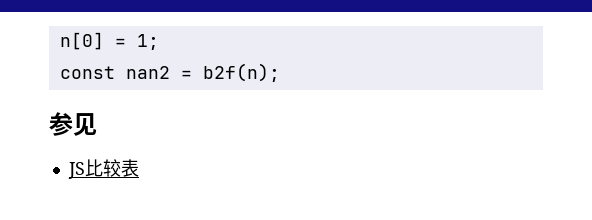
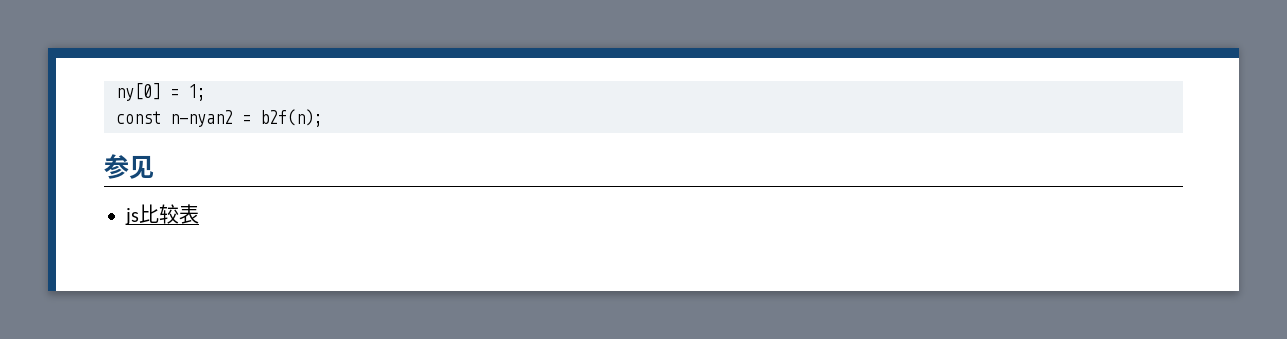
- n[0] = 1;
+ ny[0] = 1;
- const nan2 = b2f(n);
+ const n-nyan2 = b2f(n);
- JS比较表
+ js比较表

